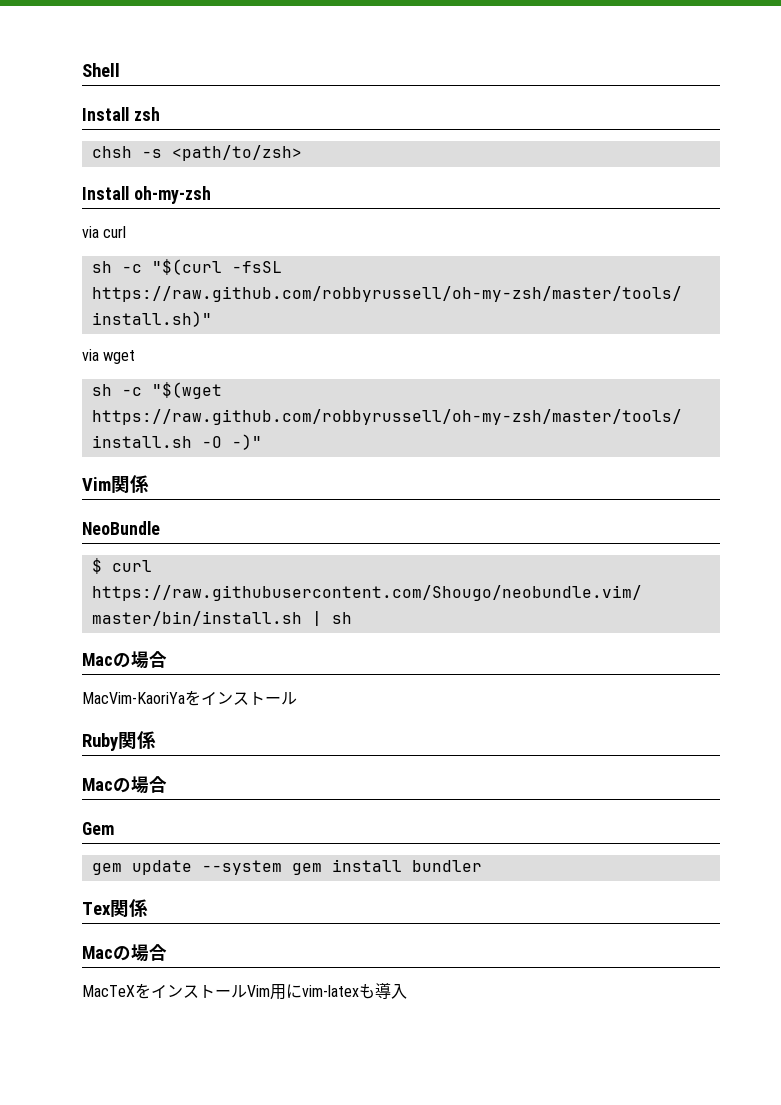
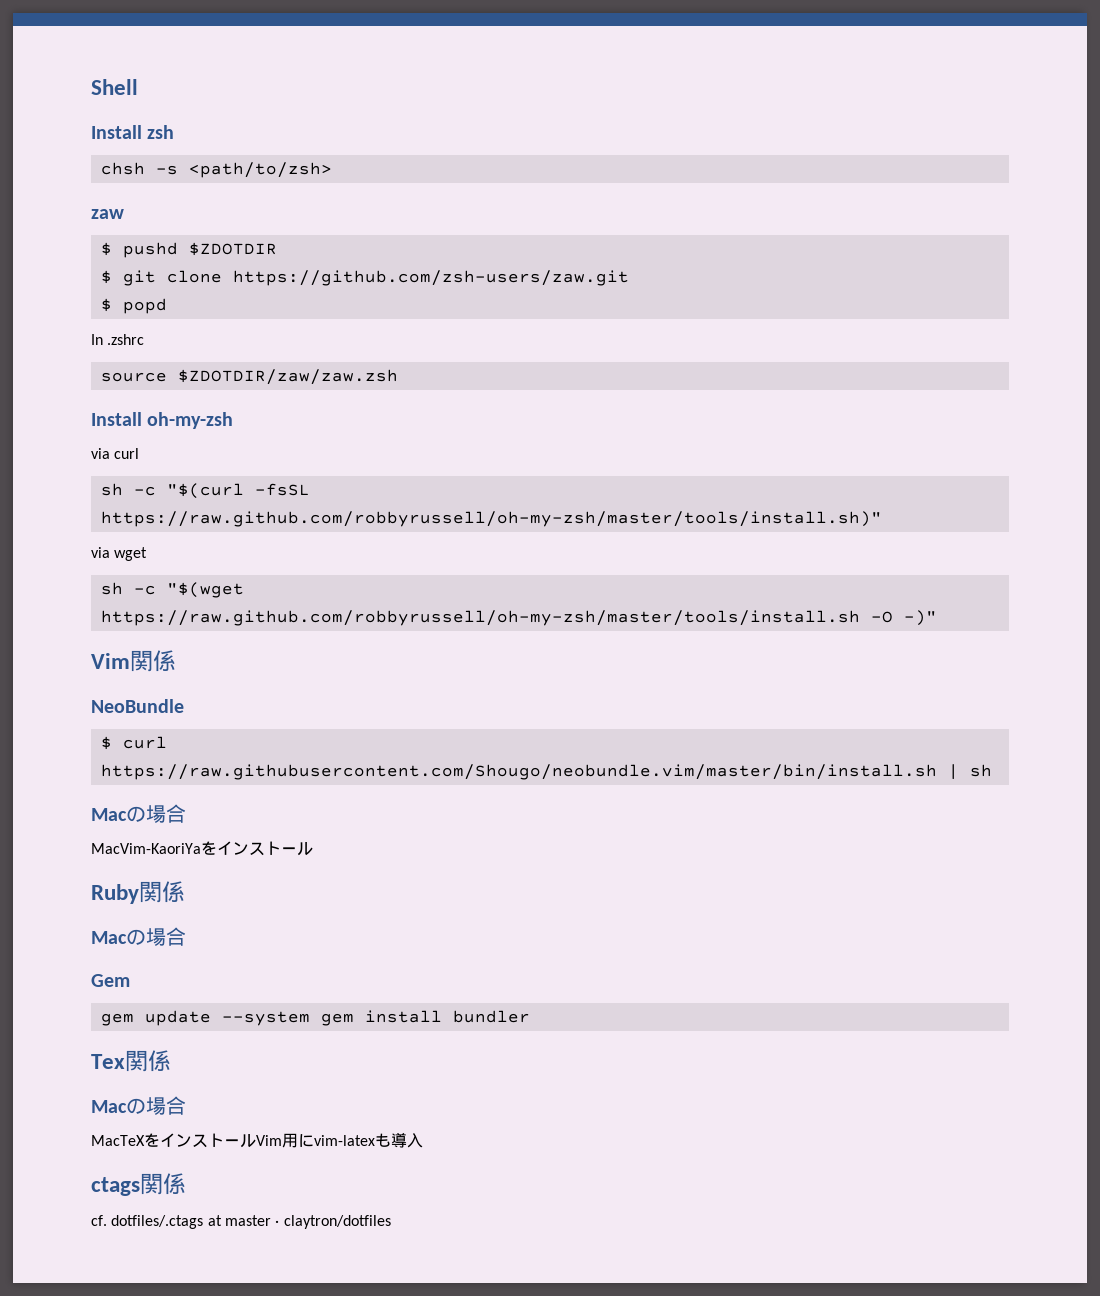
+ zaw
+ $ pushd $ZDOTDIR
+ $ git clone https://github.com/zsh-users/zaw.git
+ $ popd
+ In .zshrc
+ source $ZDOTDIR/zaw/zaw.zsh
+ ctags関係
+ cf. dotfiles/.ctags at master · claytron/dotfiles

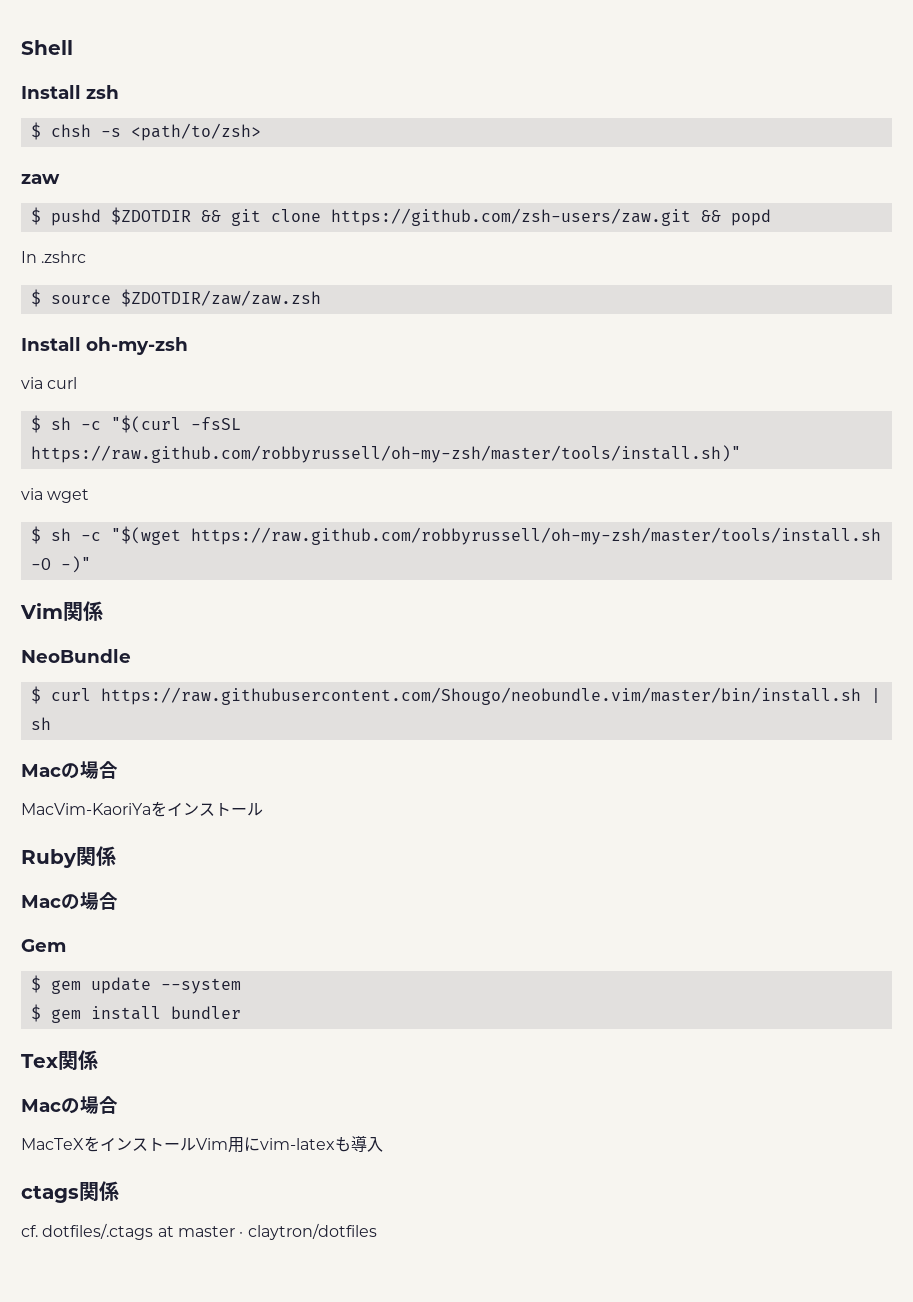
- chsh -s <path/to/zsh>
+ $ chsh -s <path/to/zsh>
- $ pushd $ZDOTDIR
- $ git clone https://github.com/zsh-users/zaw.git
- $ popd
+ $ pushd $ZDOTDIR && git clone https://github.com/zsh-users/zaw.git && popd
- source $ZDOTDIR/zaw/zaw.zsh
+ $ source $ZDOTDIR/zaw/zaw.zsh
- sh -c "$(curl -fsSL https://raw.github.com/robbyrussell/oh-my-zsh/master/tools/install.sh)"
+ $ sh -c "$(curl -fsSL https://raw.github.com/robbyrussell/oh-my-zsh/master/tools/install.sh)"
- sh -c "$(wget https://raw.github.com/robbyrussell/oh-my-zsh/master/tools/install.sh -O -)"
+ $ sh -c "$(wget https://raw.github.com/robbyrussell/oh-my-zsh/master/tools/install.sh -O -)"
- gem update --system gem install bundler
+ $ gem update --system
+ $ gem install bundler

